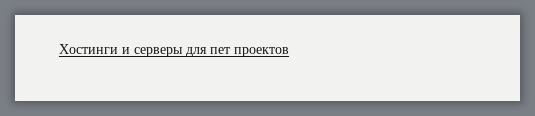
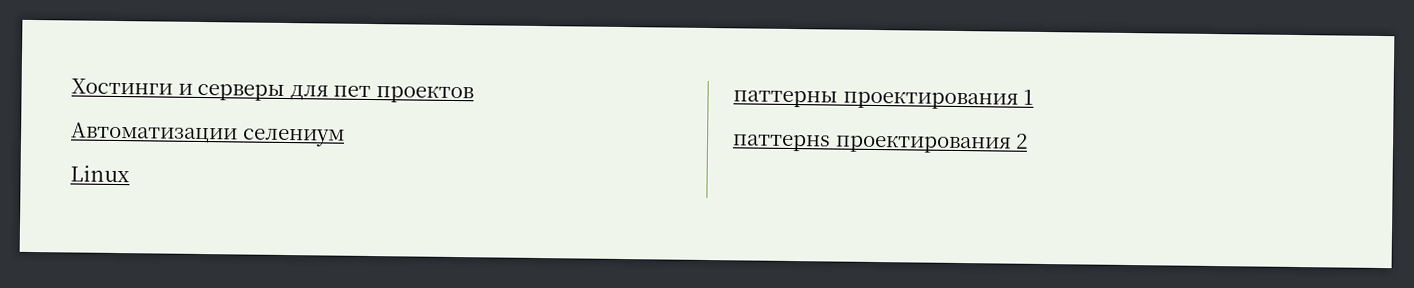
+ Автоматизации селениум
+ Linux
+ паттерны проектирования 1
+ паттернs проектирования 2

